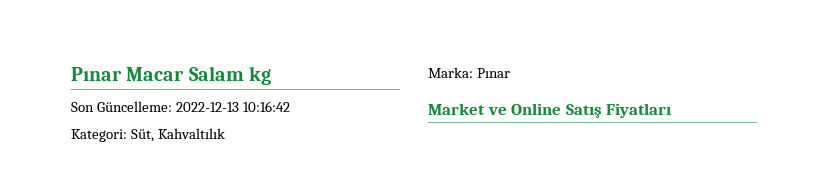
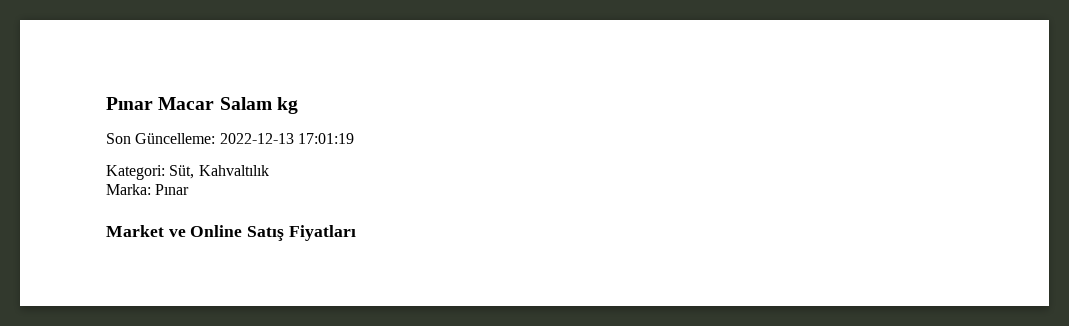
- Son Güncelleme: 2022-12-13 10:16:42
+ Son Güncelleme: 2022-12-13 17:01:19

